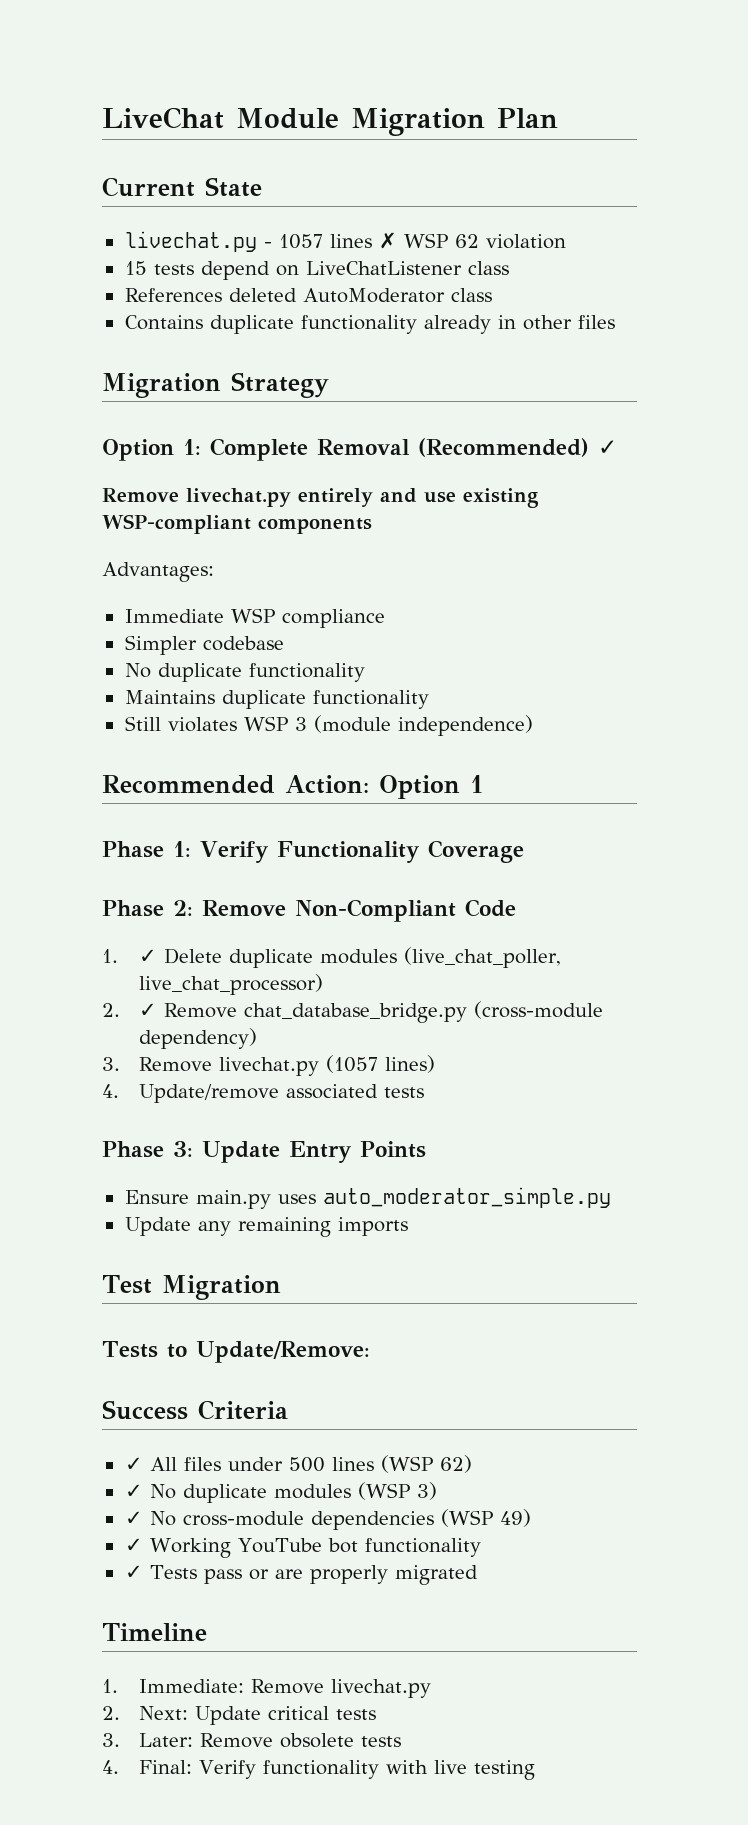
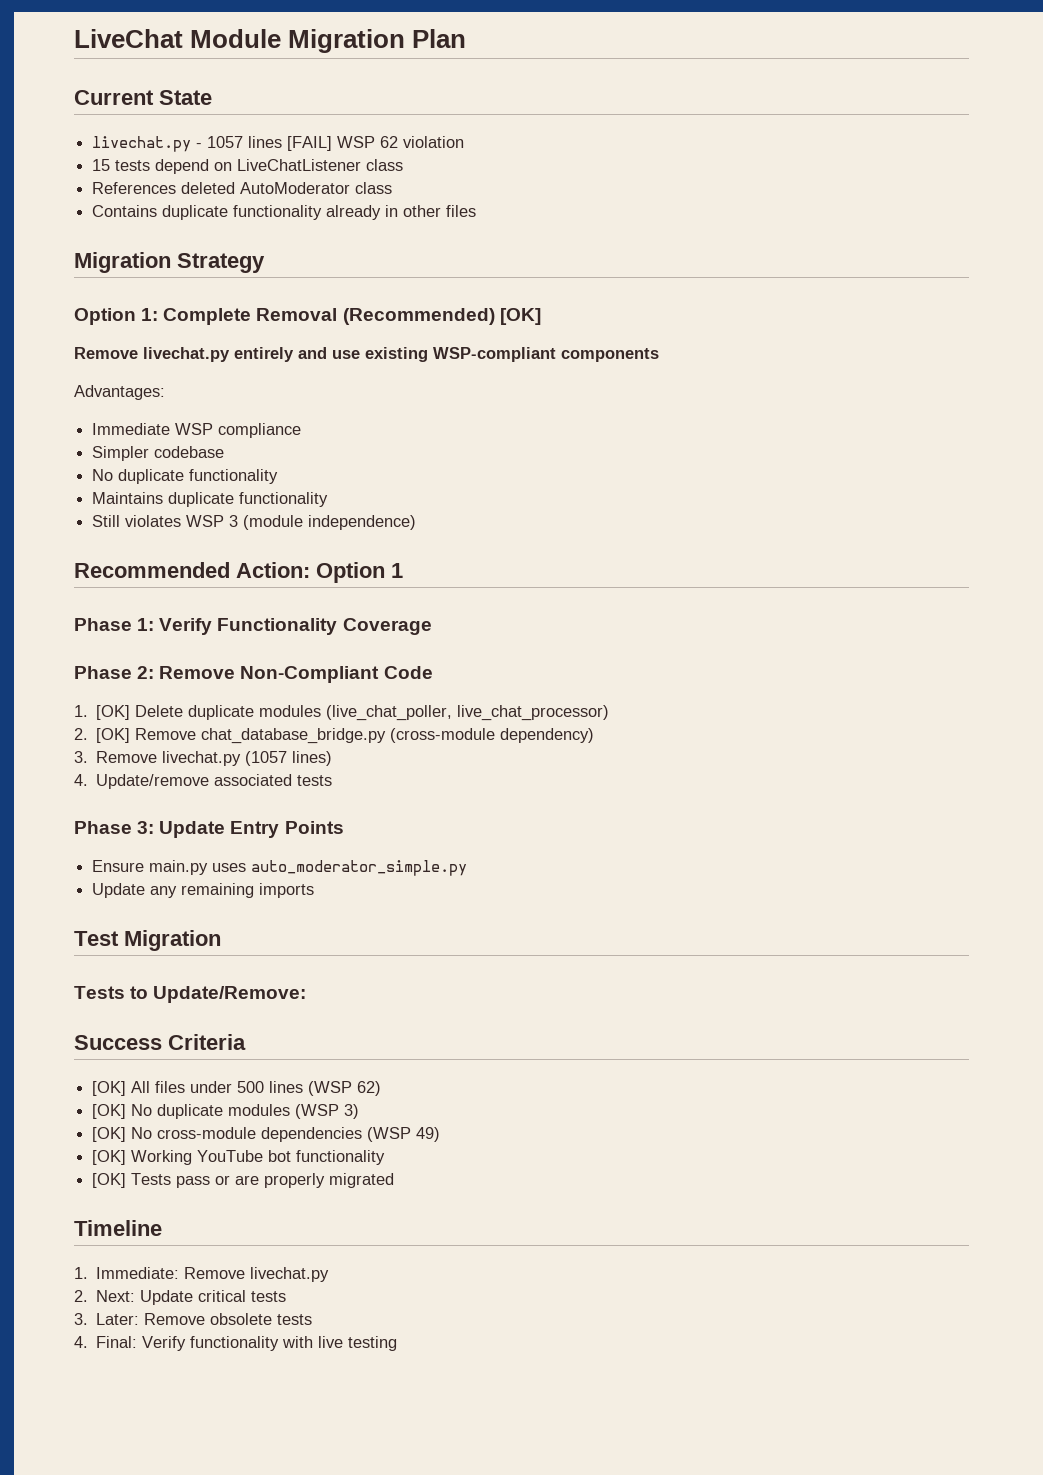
- livechat.py - 1057 lines ✗ WSP 62 violation
+ livechat.py - 1057 lines [FAIL] WSP 62 violation
- Option 1: Complete Removal (Recommended) ✓
+ Option 1: Complete Removal (Recommended) [OK]
- 1. ✓ Delete duplicate modules (live_chat_poller, live_chat_processor)
+ 1. [OK] Delete duplicate modules (live_chat_poller, live_chat_processor)
- 2. ✓ Remove chat_database_bridge.py (cross-module dependency)
+ 2. [OK] Remove chat_database_bridge.py (cross-module dependency)
- ✓ All files under 500 lines (WSP 62)
+ [OK] All files under 500 lines (WSP 62)
- ✓ No duplicate modules (WSP 3)
+ [OK] No duplicate modules (WSP 3)
- ✓ No cross-module dependencies (WSP 49)
+ [OK] No cross-module dependencies (WSP 49)
- ✓ Working YouTube bot functionality
+ [OK] Working YouTube bot functionality
- ✓ Tests pass or are properly migrated
+ [OK] Tests pass or are properly migrated

